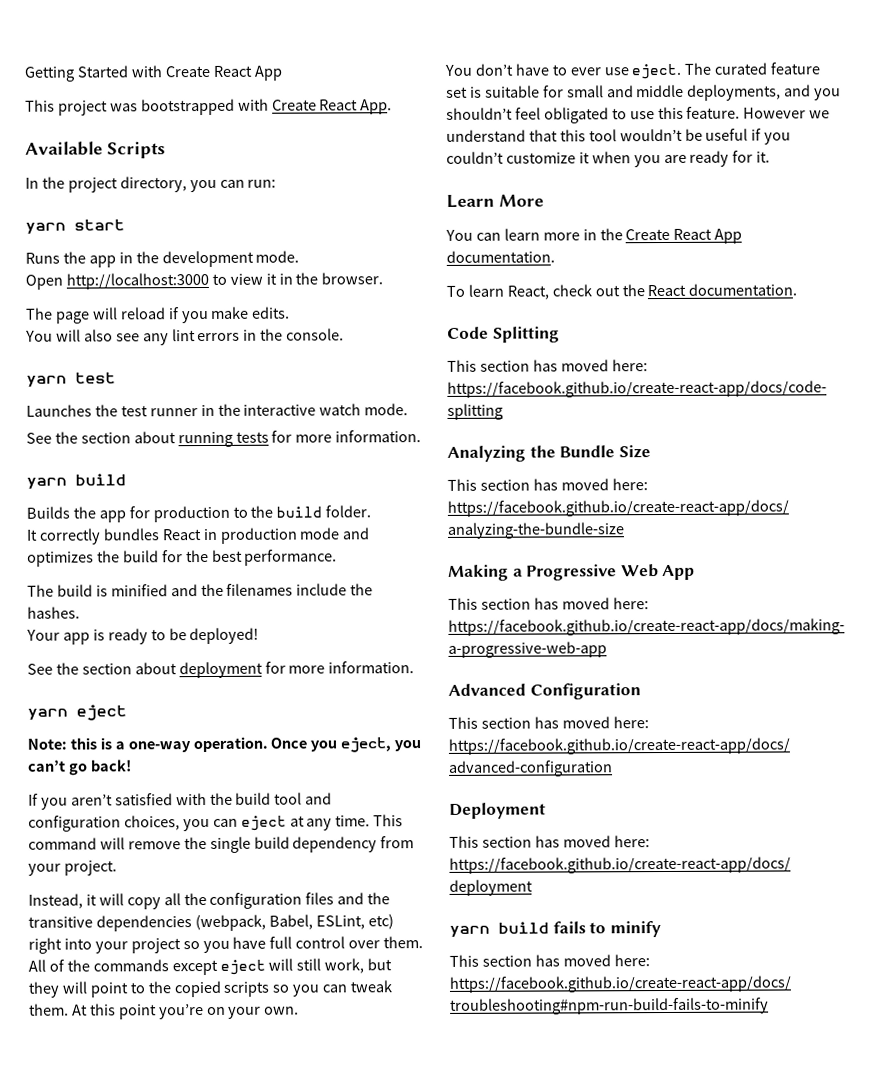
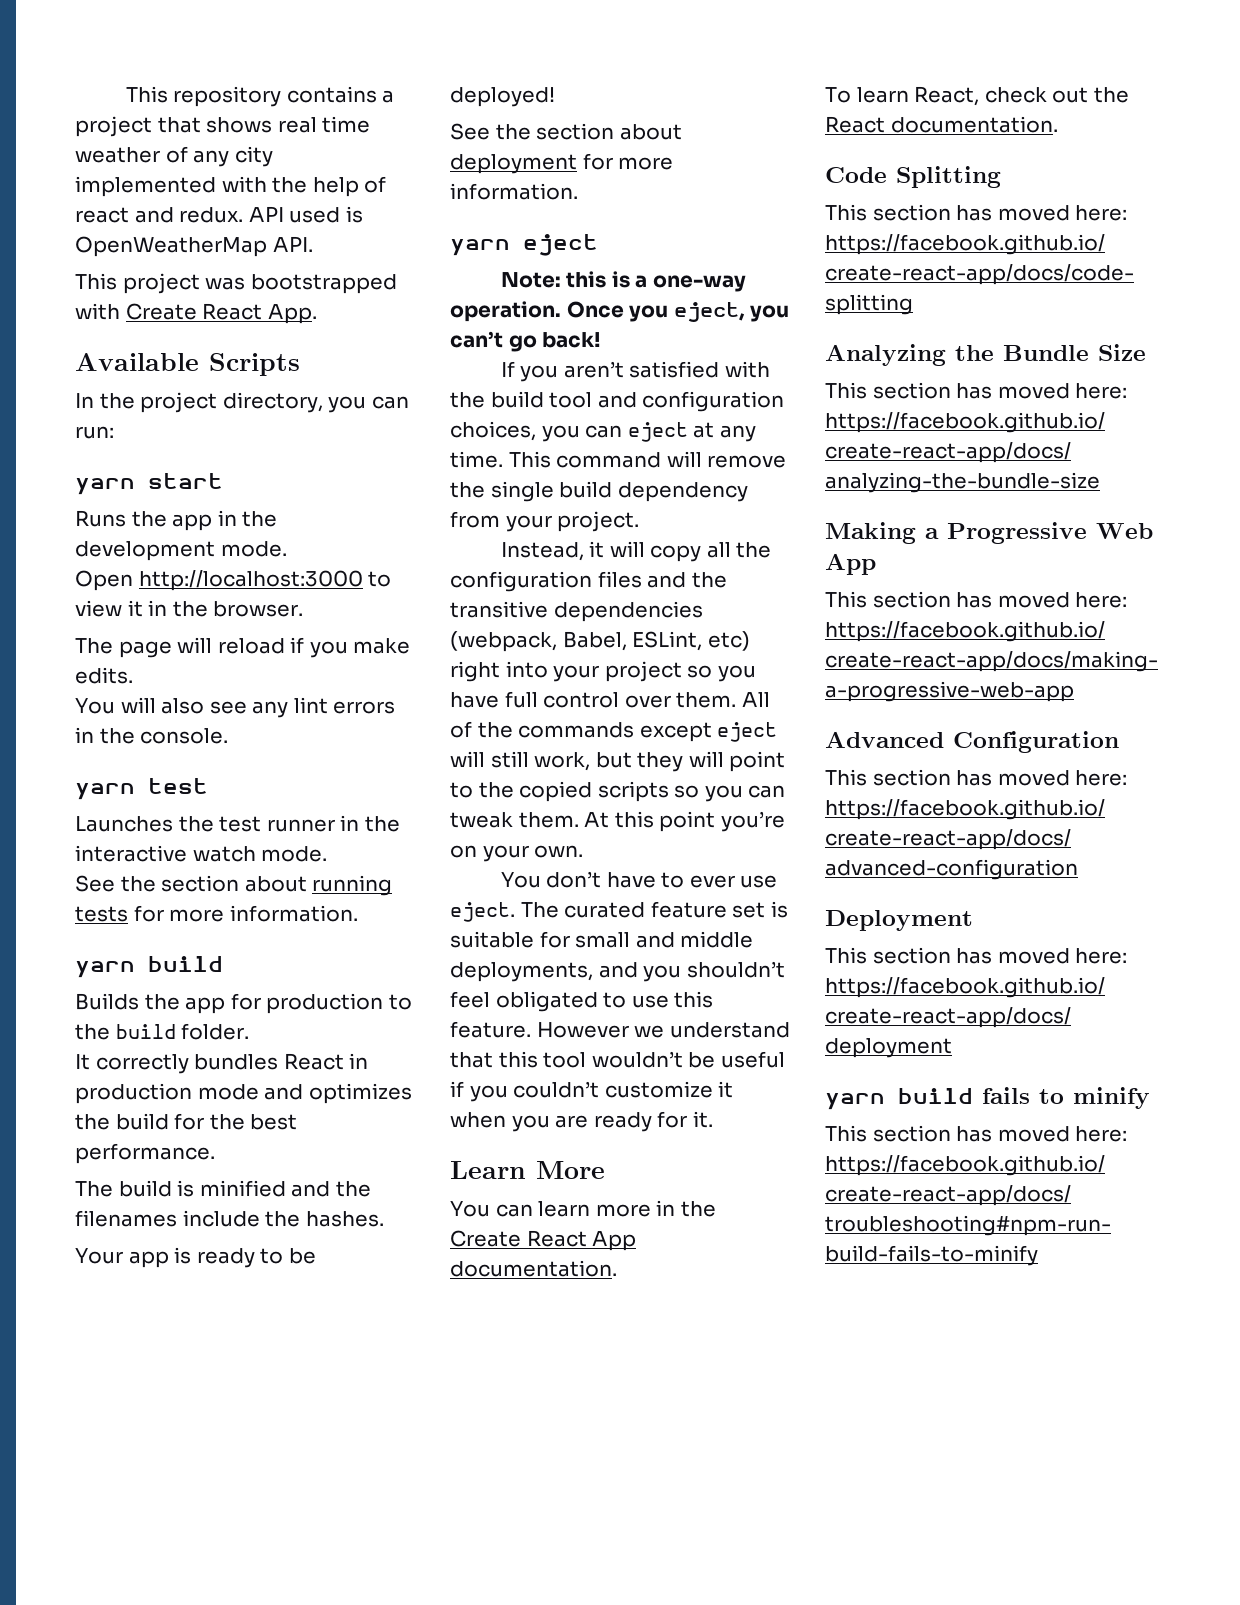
- Getting Started with Create React App
+ This repository contains a project that shows real time weather of any city implemented with the help of react and redux. API used is OpenWeatherMap API.

